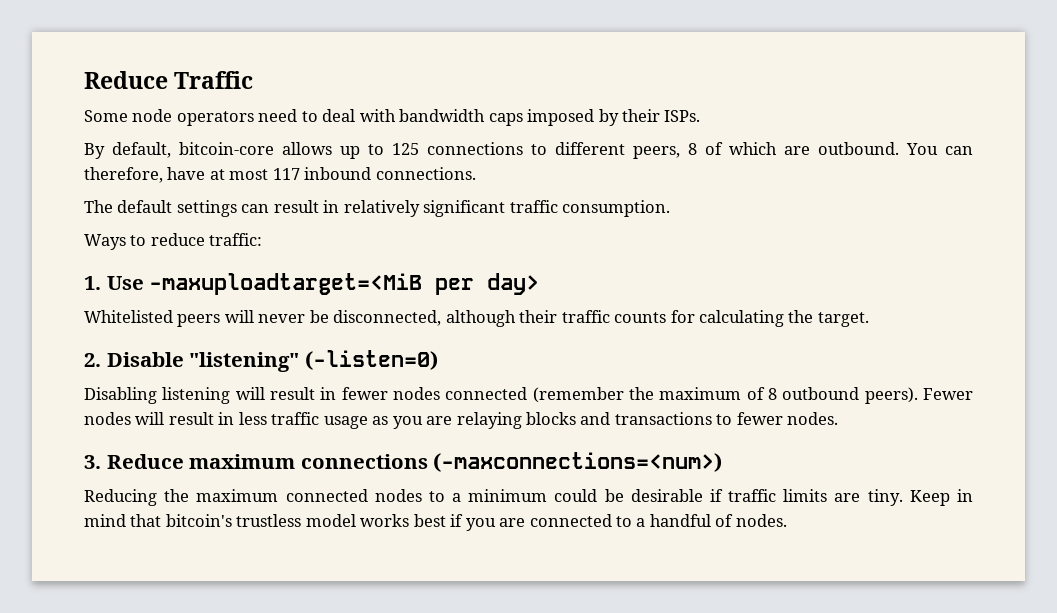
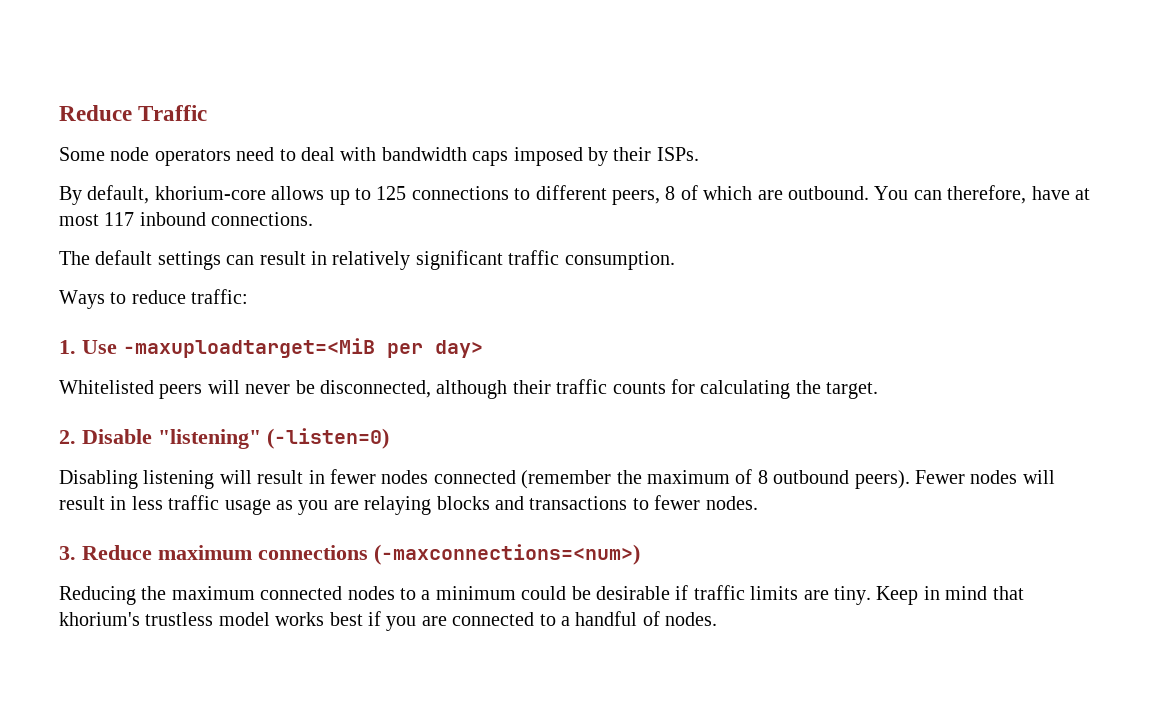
- By default, bitcoin-core allows up to 125 connections to different peers, 8 of which are outbound.
+ By default, khorium-core allows up to 125 connections to different peers, 8 of which are outbound.
- Keep in mind that bitcoin's trustless model works best if you are connected to a handful of nodes.
+ Keep in mind that khorium's trustless model works best if you are connected to a handful of nodes.

